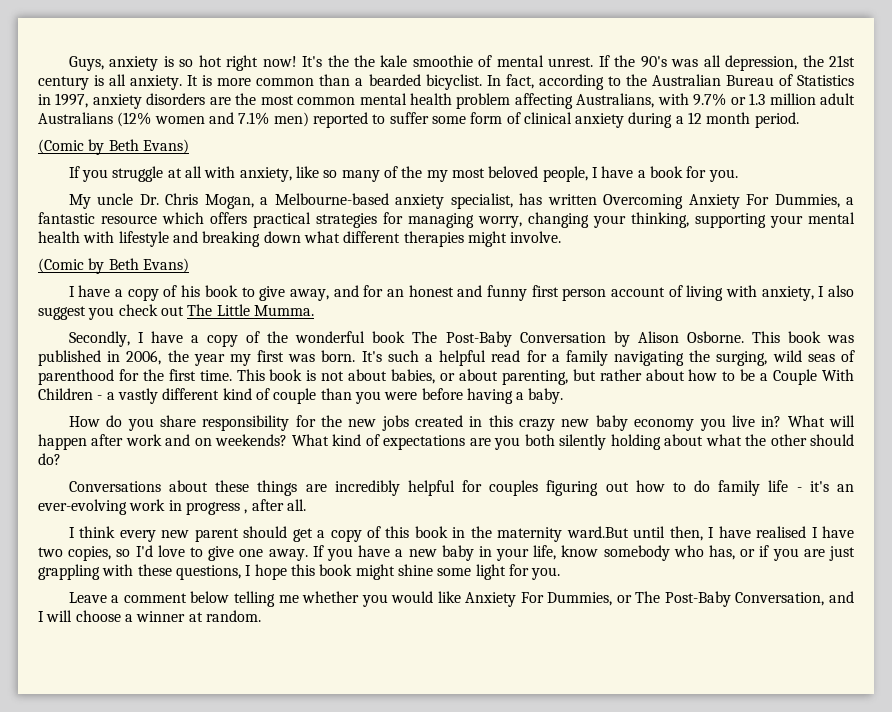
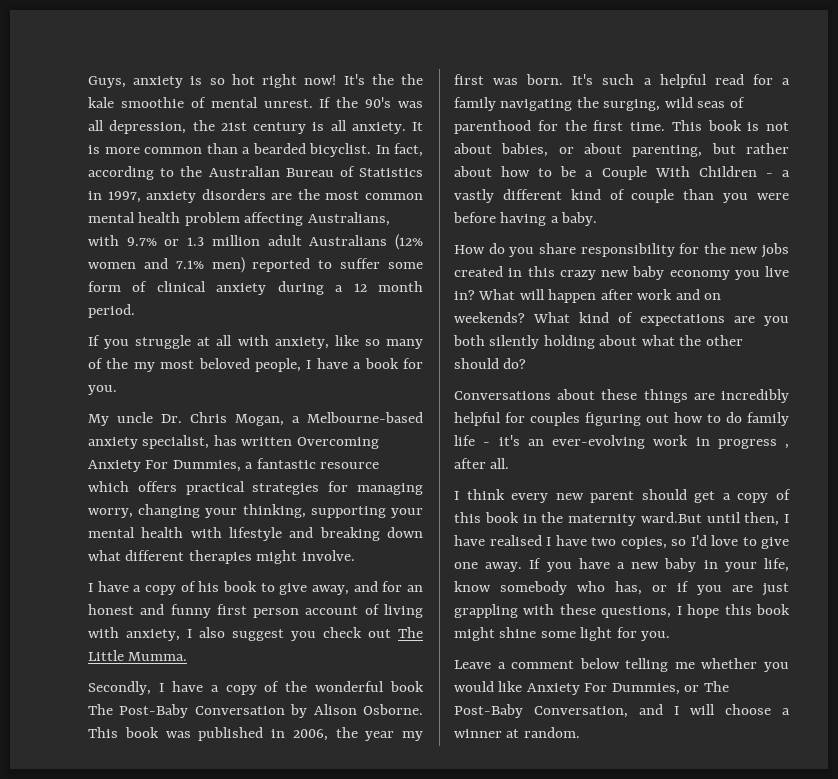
  In fact, according to the Australian Bureau of Statistics in 1997, anxiety disorders are the most common mental health problem affecting Australians, with 9.7% or 1.3 million adult Australians (12% women and 7.1% men) reported to suffer some form of clinical anxiety during a 12 month period.
- (Comic by Beth Evans)
  My uncle Dr. Chris Mogan, a Melbourne-based anxiety specialist, has written Overcoming Anxiety For Dummies, a fantastic resource which offers practical strategies for managing worry, changing your thinking, supporting your mental health with lifestyle and breaking down what different therapies might involve.
- (Comic by Beth Evans)

